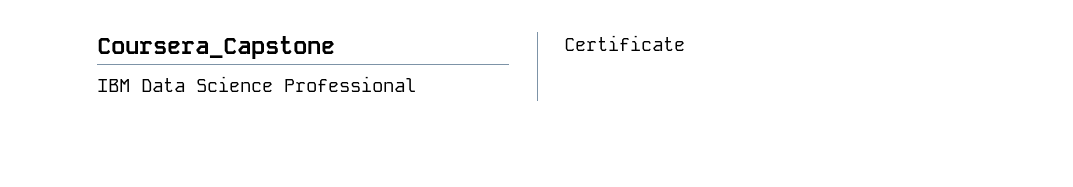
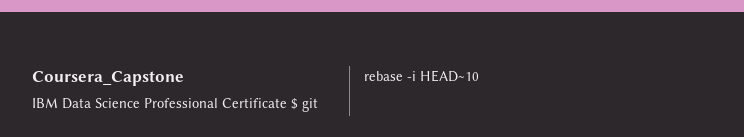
- IBM Data Science Professional Certificate
+ IBM Data Science Professional Certificate $ git rebase -i HEAD~10

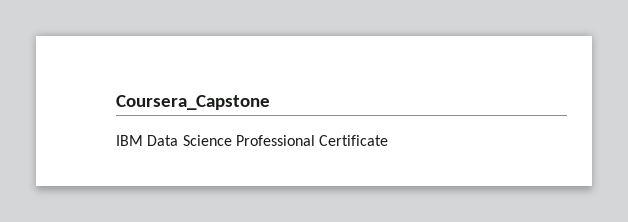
- IBM Data Science Professional Certificate $ git rebase -i HEAD~10
+ IBM Data Science Professional Certificate

